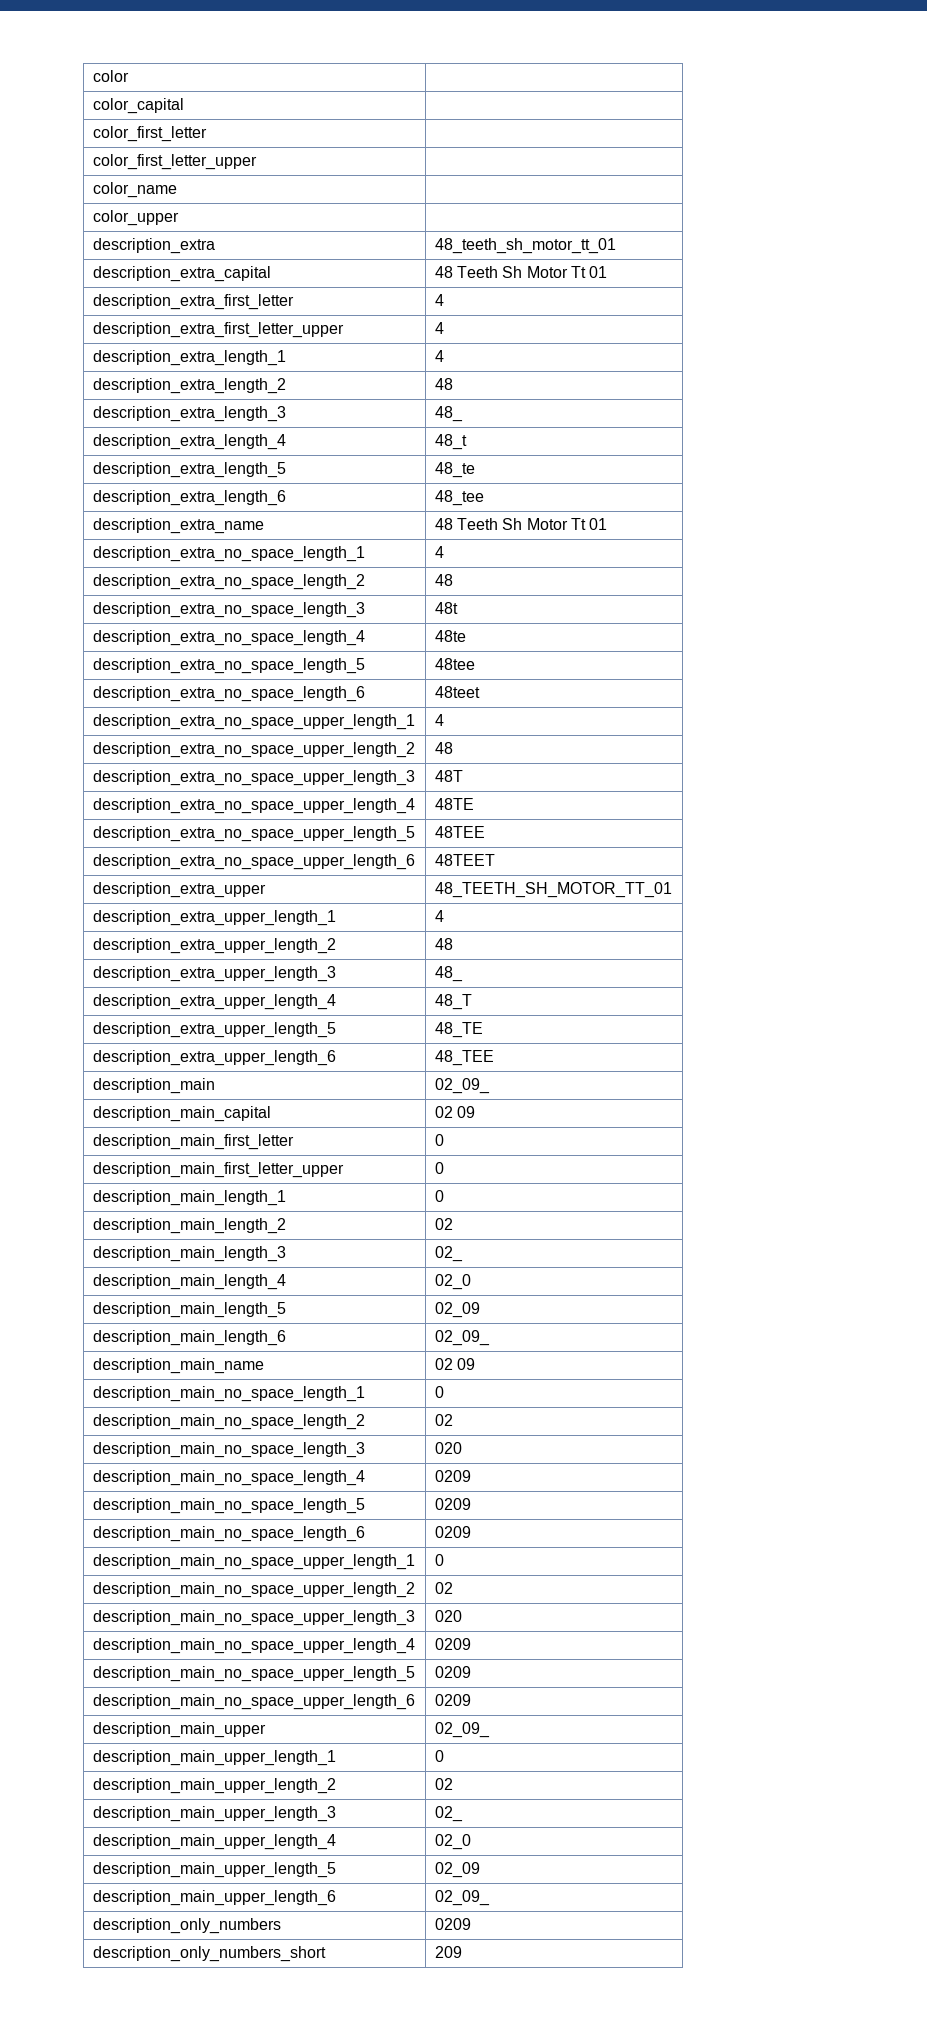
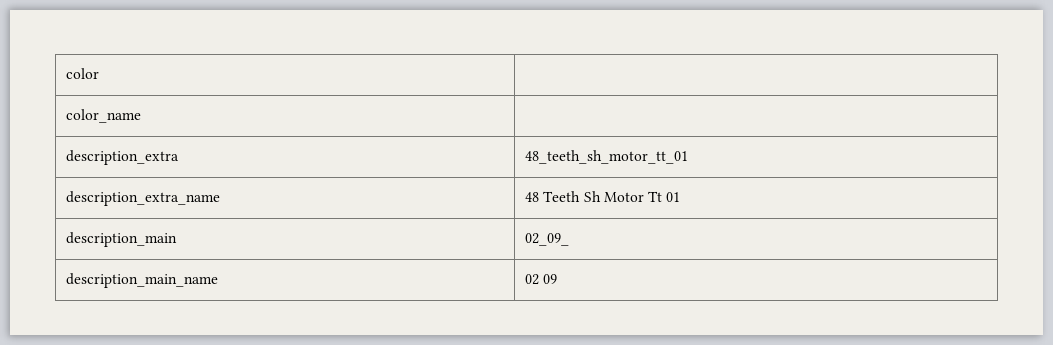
- color_capital |
- color_first_letter |
- color_first_letter_upper |
- color_upper |
- description_extra_capital | 48 Teeth Sh Motor Tt 01
- description_extra_first_letter | 4
- description_extra_first_letter_upper | 4
- description_extra_length_1 | 4
- description_extra_length_2 | 48
- description_extra_length_3 | 48_
- description_extra_length_4 | 48_t
- description_extra_length_5 | 48_te
- description_extra_length_6 | 48_tee
- description_extra_no_space_length_1 | 4
- description_extra_no_space_length_2 | 48
- description_extra_no_space_length_3 | 48t
- description_extra_no_space_length_4 | 48te
- description_extra_no_space_length_5 | 48tee
- description_extra_no_space_length_6 | 48teet
- description_extra_no_space_upper_length_1 | 4
- description_extra_no_space_upper_length_2 | 48
- description_extra_no_space_upper_length_3 | 48T
- description_extra_no_space_upper_length_4 | 48TE
- description_extra_no_space_upper_length_5 | 48TEE
- description_extra_no_space_upper_length_6 | 48TEET
- description_extra_upper | 48_TEETH_SH_MOTOR_TT_01
- description_extra_upper_length_1 | 4
- description_extra_upper_length_2 | 48
- description_extra_upper_length_3 | 48_
- description_extra_upper_length_4 | 48_T
- description_extra_upper_length_5 | 48_TE
- description_extra_upper_length_6 | 48_TEE
  description_main | 02_09_
- description_main_capital | 02 09
- description_main_first_letter | 0
- description_main_first_letter_upper | 0
- description_main_length_1 | 0
- description_main_length_2 | 02
- description_main_length_3 | 02_
- description_main_length_4 | 02_0
- description_main_length_5 | 02_09
- description_main_length_6 | 02_09_
  description_main_name | 02 09
- description_main_no_space_length_1 | 0
- description_main_no_space_length_2 | 02
- description_main_no_space_length_3 | 020
- description_main_no_space_length_4 | 0209
- description_main_no_space_length_5 | 0209
- description_main_no_space_length_6 | 0209
- description_main_no_space_upper_length_1 | 0
- description_main_no_space_upper_length_2 | 02
- description_main_no_space_upper_length_3 | 020
- description_main_no_space_upper_length_4 | 0209
- description_main_no_space_upper_length_5 | 0209
- description_main_no_space_upper_length_6 | 0209
- description_main_upper | 02_09_
- description_main_upper_length_1 | 0
- description_main_upper_length_2 | 02
- description_main_upper_length_3 | 02_
- description_main_upper_length_4 | 02_0
- description_main_upper_length_5 | 02_09
- description_main_upper_length_6 | 02_09_
- description_only_numbers | 0209
- description_only_numbers_short | 209

